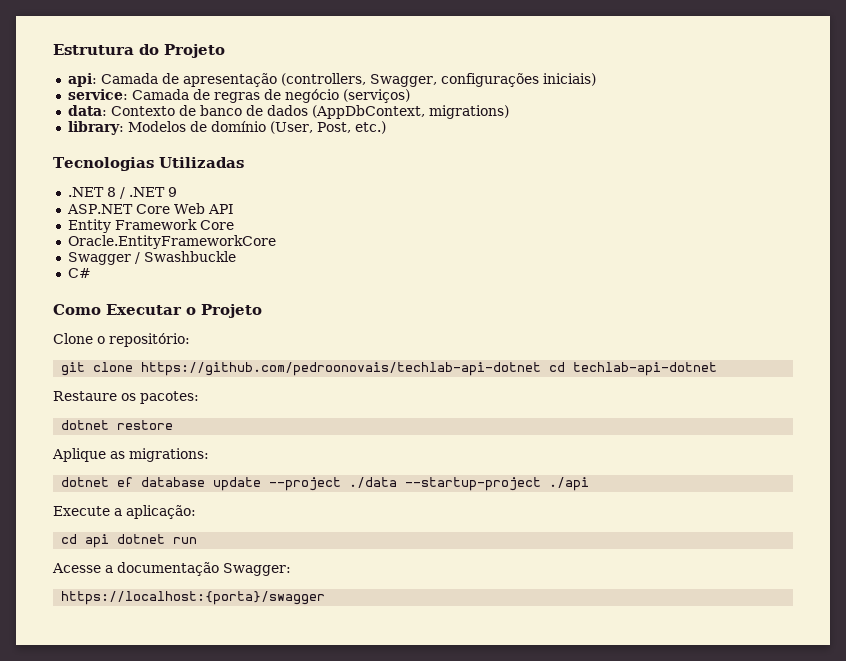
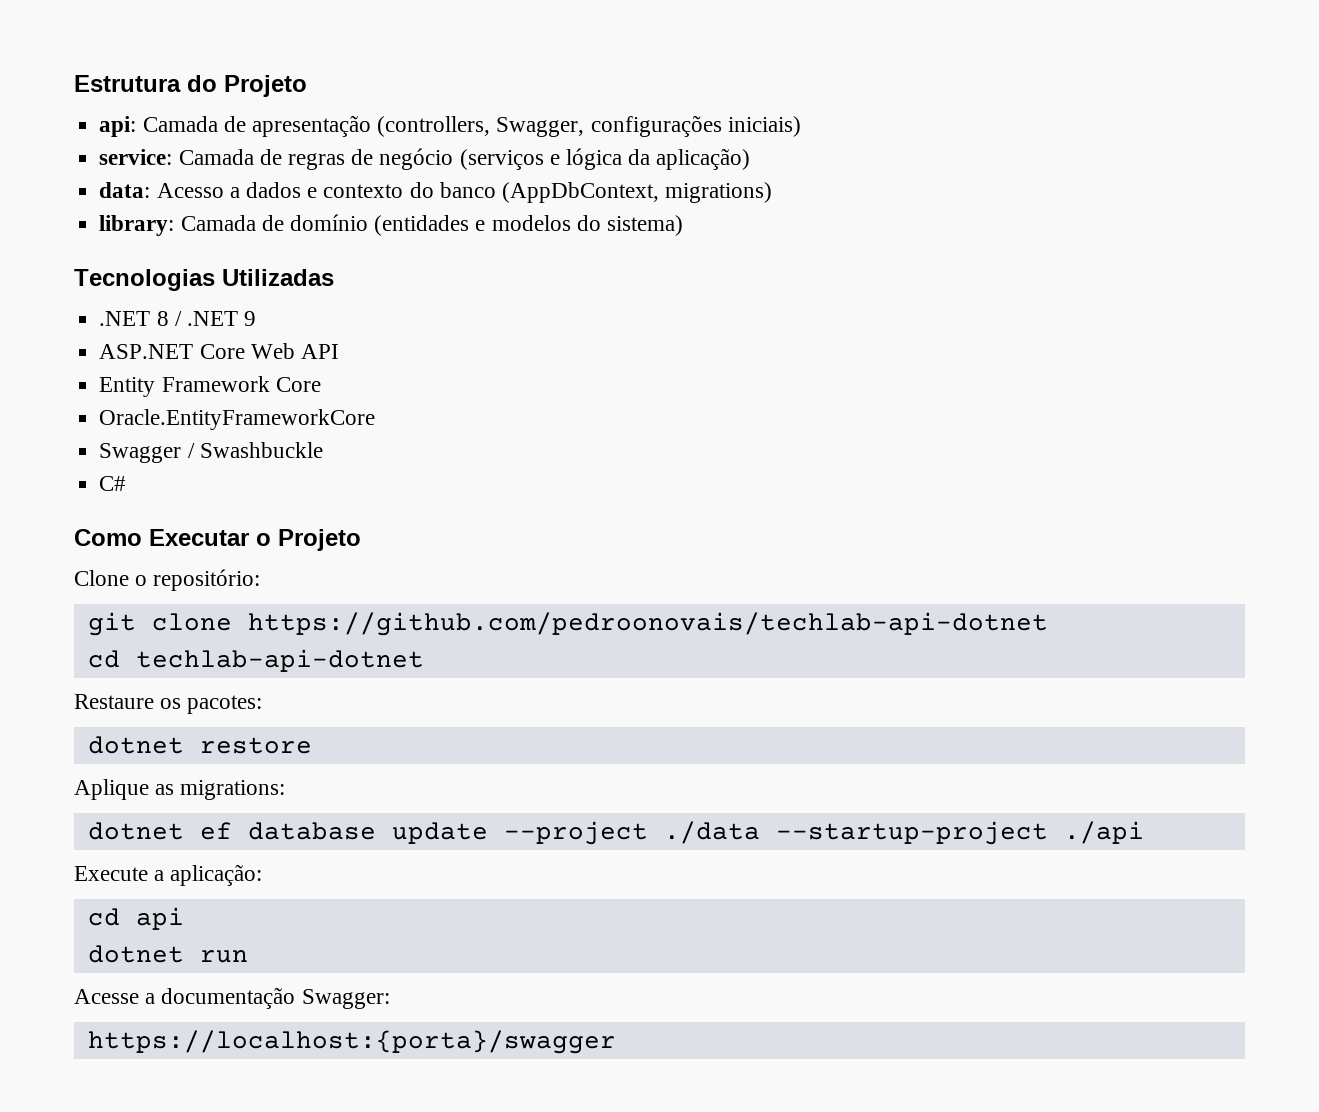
- service: Camada de regras de negócio (serviços)
- data: Contexto de banco de dados (AppDbContext, migrations)
+ service: Camada de regras de negócio (serviços e lógica da aplicação)
+ data: Acesso a dados e contexto do banco (AppDbContext, migrations)
- library: Modelos de domínio (User, Post, etc.)
+ library: Camada de domínio (entidades e modelos do sistema)
- git clone https://github.com/pedroonovais/techlab-api-dotnet cd techlab-api-dotnet
+ git clone https://github.com/pedroonovais/techlab-api-dotnet
+ cd techlab-api-dotnet
- cd api dotnet run
+ cd api
+ dotnet run

